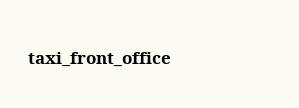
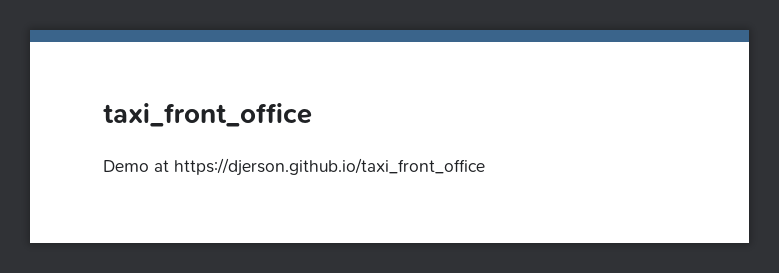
+ Demo at https://djerson.github.io/taxi_front_office

